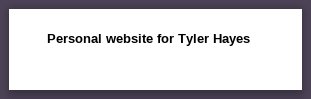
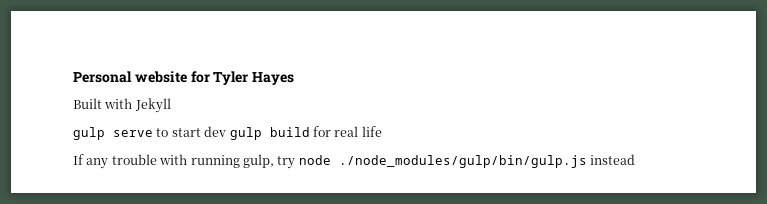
+ Built with Jekyll
+ gulp serve to start dev gulp build for real life
+ If any trouble with running gulp, try node ./node_modules/gulp/bin/gulp.js instead

